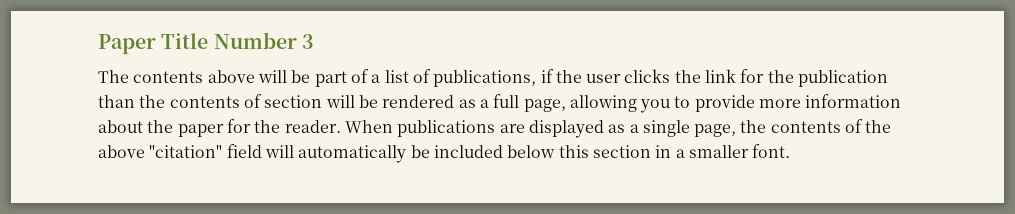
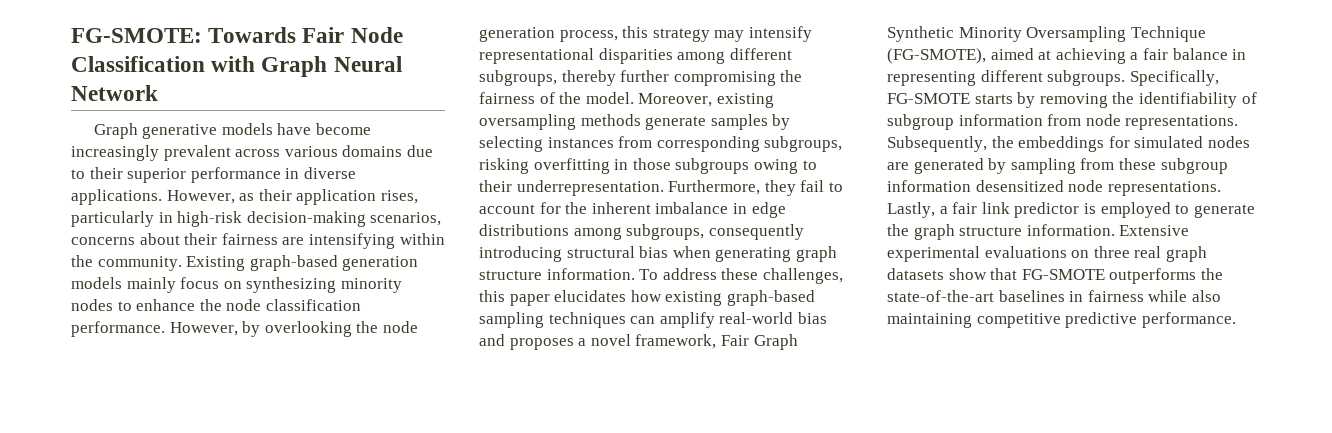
- Paper Title Number 3
- The contents above will be part of a list of publications, if the user clicks the link for the publication than the contents of section will be rendered as a full page, allowing you to provide more information about the paper for the reader. When publications are displayed as a single page, the contents of the above "citation" field will automatically be included below this section in a smaller font.
+ FG-SMOTE: Towards Fair Node Classification with Graph Neural Network
+ Graph generative models have become increasingly prevalent across various domains due to their superior performance in diverse applications. However, as their application rises, particularly in high-risk decision-making scenarios, concerns about their fairness are intensifying within the community. Existing graph-based generation models mainly focus on synthesizing minority nodes to enhance the node classification performance. However, by overlooking the node generation process, this strategy may intensify representational disparities among different subgroups, thereby further compromising the fairness of the model. Moreover, existing oversampling methods generate samples by selecting instances from corresponding subgroups, risking overfitting in those subgroups owing to their underrepresentation. Furthermore, they fail to account for the inherent imbalance in edge distributions among subgroups, consequently introducing structural bias when generating graph structure information. To address these challenges, this paper elucidates how existing graph-based sampling techniques can amplify real-world bias and proposes a novel framework, Fair Graph Synthetic Minority Oversampling Technique (FG-SMOTE), aimed at achieving a fair balance in representing different subgroups. Specifically, FG-SMOTE starts by removing the identifiability of subgroup information from node representations. Subsequently, the embeddings for simulated nodes are generated by sampling from these subgroup information desensitized node representations. Lastly, a fair link predictor is employed to generate the graph structure information. Extensive experimental evaluations on three real graph datasets show that FG-SMOTE outperforms the state-of-the-art baselines in fairness while also maintaining competitive predictive performance.

